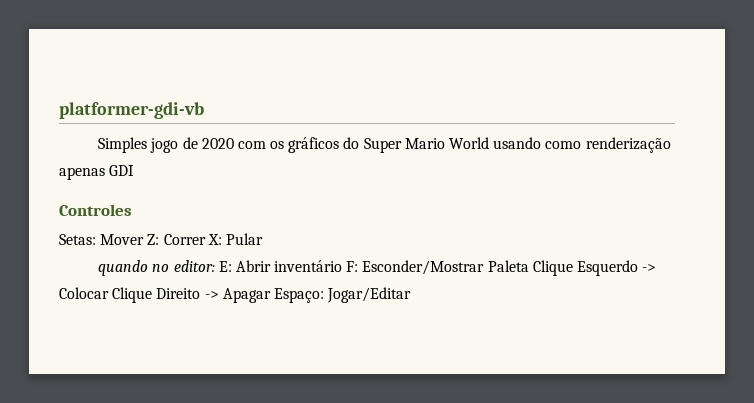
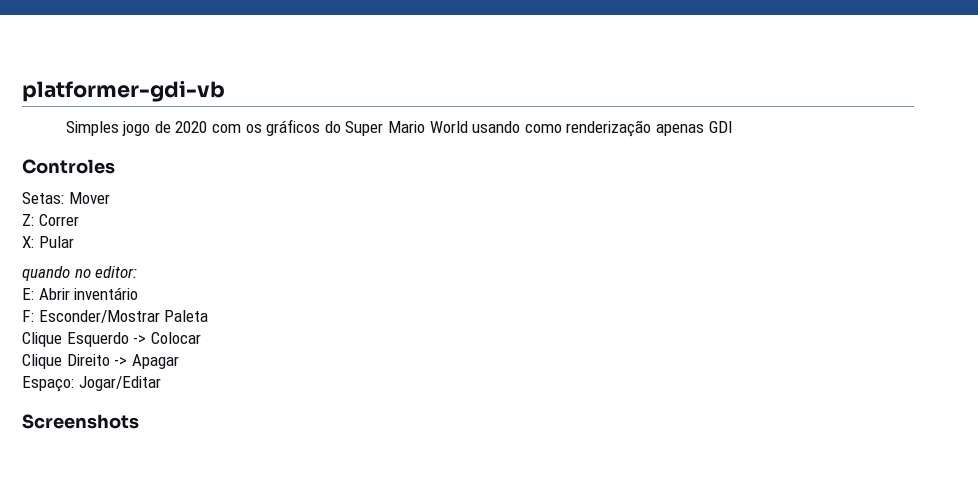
- Setas: Mover Z: Correr X: Pular
+ Setas: Mover
+ Z: Correr
+ X: Pular
- quando no editor: E: Abrir inventário F: Esconder/Mostrar Paleta Clique Esquerdo -> Colocar Clique Direito -> Apagar Espaço: Jogar/Editar
+ quando no editor:
+ E: Abrir inventário
+ F: Esconder/Mostrar Paleta
+ Clique Esquerdo -> Colocar
+ Clique Direito -> Apagar
+ Espaço: Jogar/Editar
+ Screenshots

